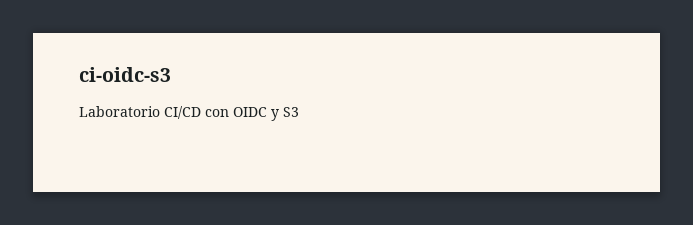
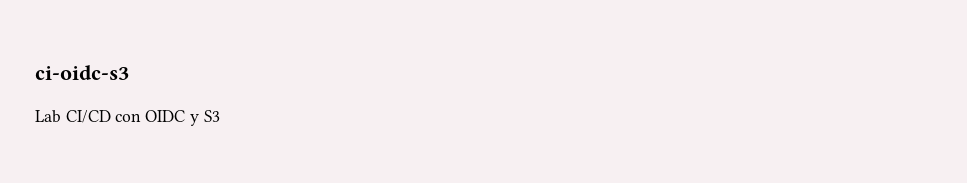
- Laboratorio CI/CD con OIDC y S3
+ Lab CI/CD con OIDC y S3

